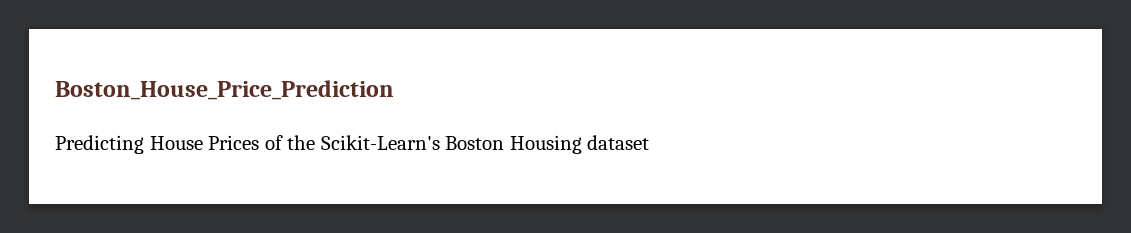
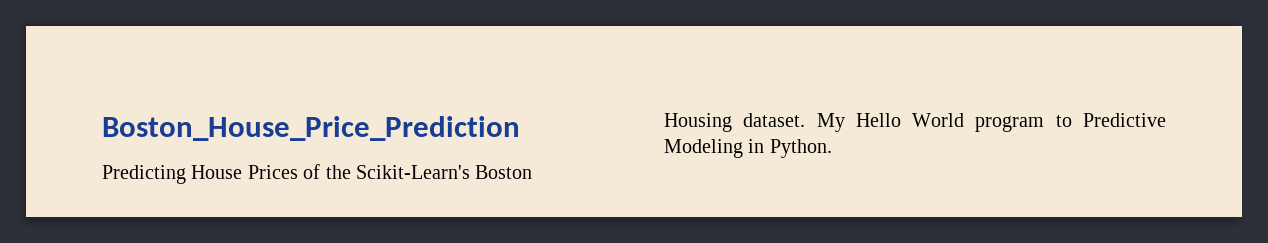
- Predicting House Prices of the Scikit-Learn's Boston Housing dataset
+ Predicting House Prices of the Scikit-Learn's Boston Housing dataset. My Hello World program to Predictive Modeling in Python.

